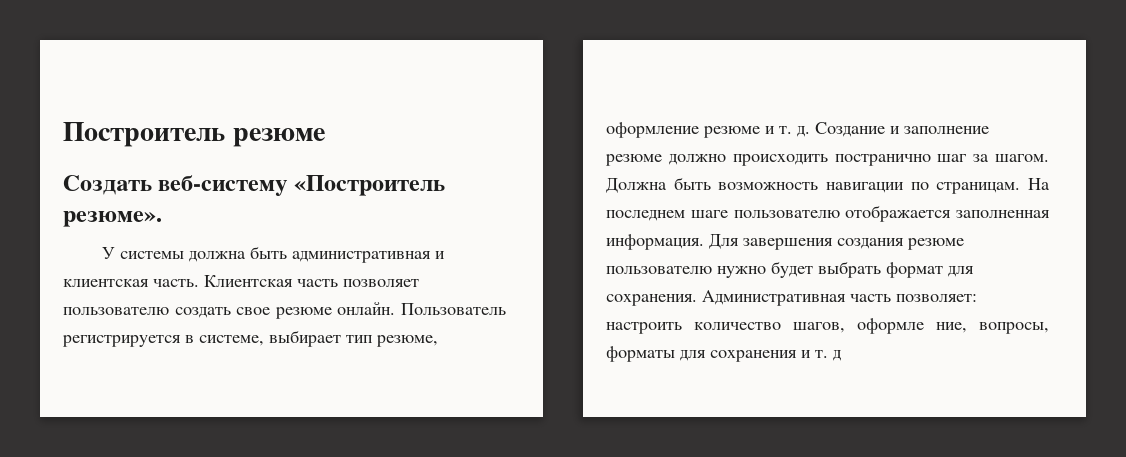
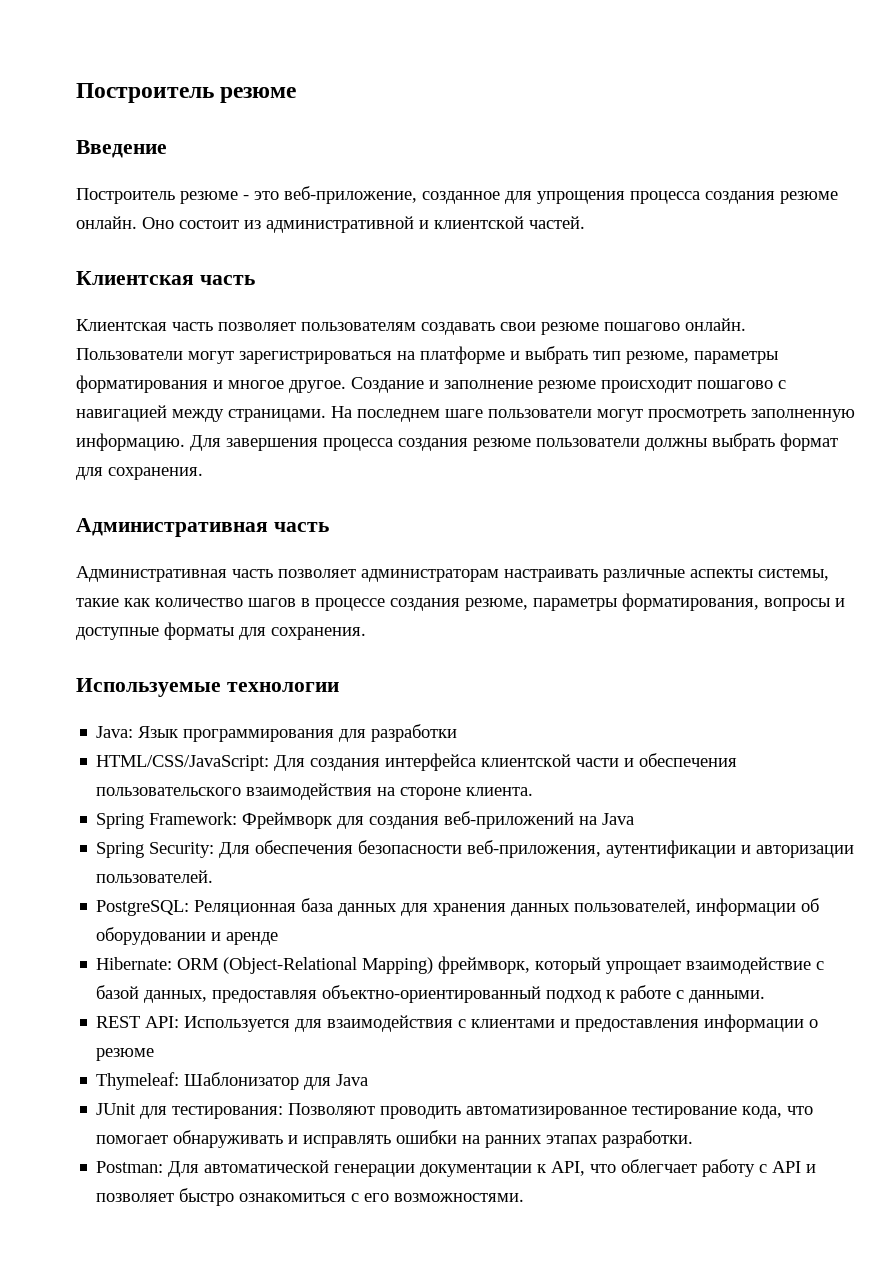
- Создать веб-систему «Построитель резюме».
- У системы должна быть административная и клиентская часть. Клиентская часть позволяет пользователю создать свое резюме онлайн. Пользователь регистрируется в системе, выбирает тип резюме, оформление резюме и т. д. Создание и заполнение резюме должно происходить постранично шаг за шагом. Должна быть возможность навигации по страницам. На последнем шаге пользователю отображается заполненная информация.
+ Введение
+ Построитель резюме - это веб-приложение, созданное для упрощения процесса создания резюме онлайн. Оно состоит из административной и клиентской частей.
+ Клиентская часть
+ Клиентская часть позволяет пользователям создавать свои резюме пошагово онлайн. Пользователи могут зарегистрироваться на платформе и выбрать тип резюме, параметры форматирования и многое другое. Создание и заполнение резюме происходит пошагово с навигацией между страницами. На последнем шаге пользователи могут просмотреть заполненную информацию.
- Для завершения создания резюме пользователю нужно будет выбрать формат для сохранения. Административная часть позволяет: настроить количество шагов, оформле ние, вопросы, форматы для сохранения и т. д
+ Для завершения процесса создания резюме пользователи должны выбрать формат для сохранения.
+ Административная часть
+ Административная часть позволяет администраторам настраивать различные аспекты системы, такие как количество шагов в процессе создания резюме, параметры форматирования, вопросы и доступные форматы для сохранения.
+ Используемые технологии
+ Java: Язык программирования для разработки
+ HTML/CSS/JavaScript: Для создания интерфейса клиентской части и обеспечения пользовательского взаимодействия на стороне клиента.
+ Spring Framework: Фреймворк для создания веб-приложений на Java
+ Spring Security: Для обеспечения безопасности веб-приложения, аутентификации и авторизации пользователей.
+ PostgreSQL: Реляционная база данных для хранения данных пользователей, информации об оборудовании и аренде
+ Hibernate: ORM (Object-Relational Mapping) фреймворк, который упрощает взаимодействие с базой данных, предоставляя объектно-ориентированный подход к работе с данными.
+ REST API: Используется для взаимодействия с клиентами и предоставления информации о резюме
+ Thymeleaf: Шаблонизатор для Java
+ JUnit для тестирования: Позволяют проводить автоматизированное тестирование кода, что помогает обнаруживать и исправлять ошибки на ранних этапах разработки.
+ Postman: Для автоматической генерации документации к API, что облегчает работу с API и позволяет быстро ознакомиться с его возможностями.

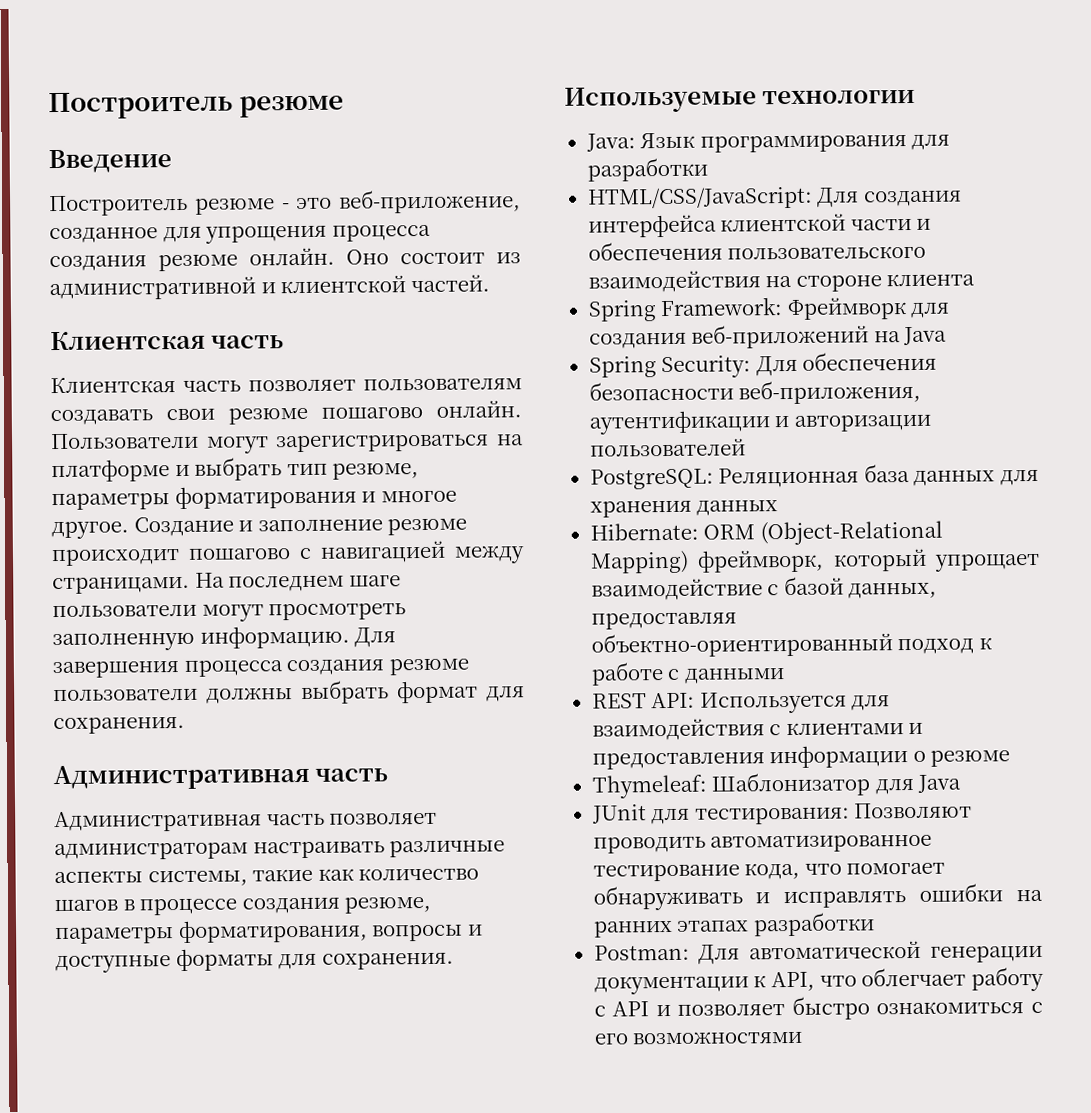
- HTML/CSS/JavaScript: Для создания интерфейса клиентской части и обеспечения пользовательского взаимодействия на стороне клиента.
+ HTML/CSS/JavaScript: Для создания интерфейса клиентской части и обеспечения пользовательского взаимодействия на стороне клиента
- Spring Security: Для обеспечения безопасности веб-приложения, аутентификации и авторизации пользователей.
+ Spring Security: Для обеспечения безопасности веб-приложения, аутентификации и авторизации пользователей
- PostgreSQL: Реляционная база данных для хранения данных пользователей, информации об оборудовании и аренде
+ PostgreSQL: Реляционная база данных для хранения данных
- Hibernate: ORM (Object-Relational Mapping) фреймворк, который упрощает взаимодействие с базой данных, предоставляя объектно-ориентированный подход к работе с данными.
+ Hibernate: ORM (Object-Relational Mapping) фреймворк, который упрощает взаимодействие с базой данных, предоставляя объектно-ориентированный подход к работе с данными
- JUnit для тестирования: Позволяют проводить автоматизированное тестирование кода, что помогает обнаруживать и исправлять ошибки на ранних этапах разработки.
+ JUnit для тестирования: Позволяют проводить автоматизированное тестирование кода, что помогает обнаруживать и исправлять ошибки на ранних этапах разработки
- Postman: Для автоматической генерации документации к API, что облегчает работу с API и позволяет быстро ознакомиться с его возможностями.
+ Postman: Для автоматической генерации документации к API, что облегчает работу с API и позволяет быстро ознакомиться с его возможностями

